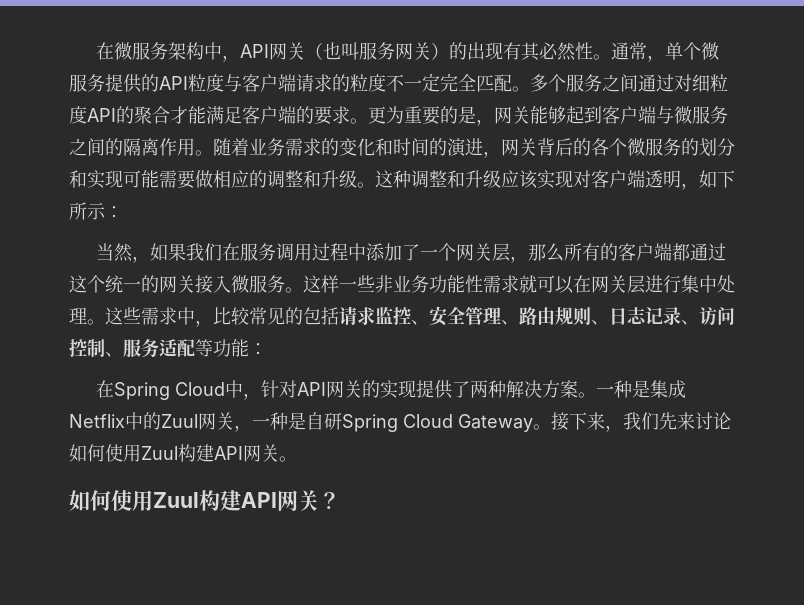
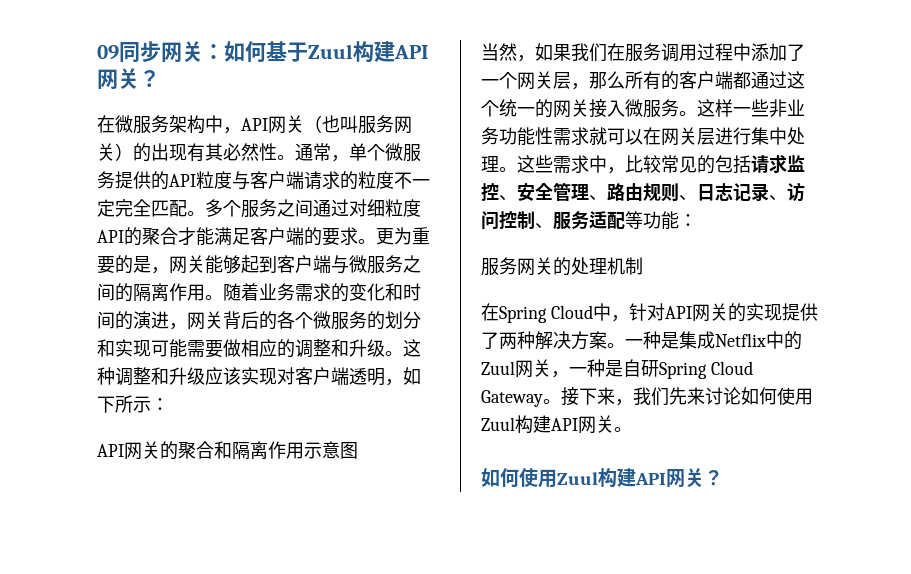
+ 09同步网关：如何基于Zuul构建API网关？
+ API网关的聚合和隔离作用示意图
+ 服务网关的处理机制

